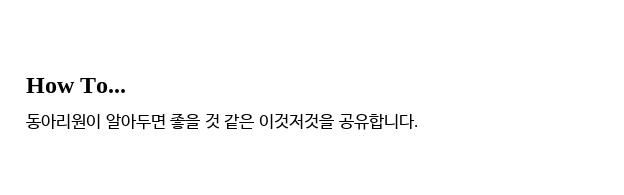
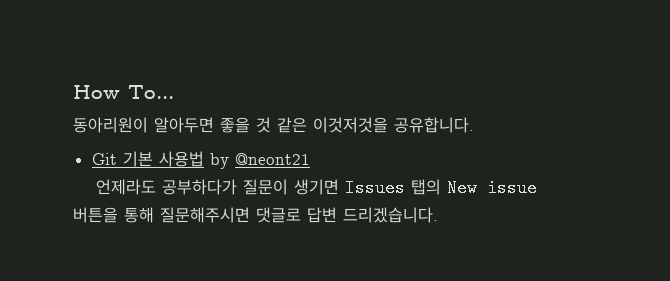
+ Git 기본 사용법 by @neont21
+ 언제라도 공부하다가 질문이 생기면 Issues 탭의 New issue 버튼을 통해 질문해주시면 댓글로 답변 드리겠습니다.

